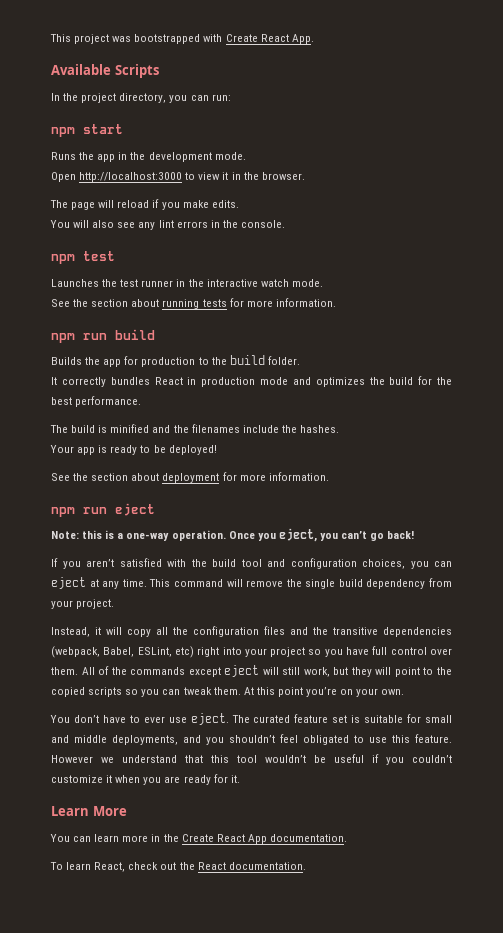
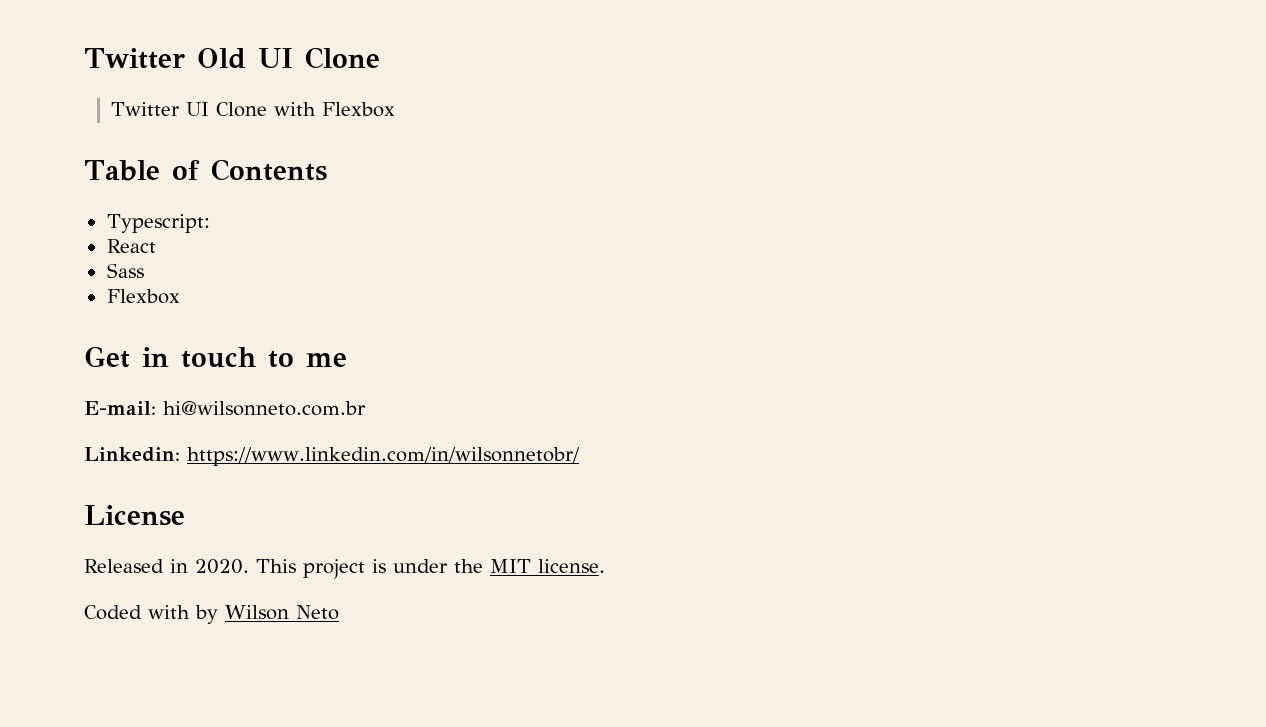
- This project was bootstrapped with Create React App.
- Available Scripts
- In the project directory, you can run:
- npm start
- Runs the app in the development mode.
- Open http://localhost:3000 to view it in the browser.
- The page will reload if you make edits.
- You will also see any lint errors in the console.
- npm test
- Launches the test runner in the interactive watch mode.
- See the section about running tests for more information.
- npm run build
- Builds the app for production to the build folder.
- It correctly bundles React in production mode and optimizes the build for the best performance.
- The build is minified and the filenames include the hashes.
- Your app is ready to be deployed!
- See the section about deployment for more information.
- npm run eject
- Note: this is a one-way operation. Once you eject, you can’t go back!
- If you aren’t satisfied with the build tool and configuration choices, you can eject at any time. This command will remove the single build dependency from your project.
- Instead, it will copy all the configuration files and the transitive dependencies (webpack, Babel, ESLint, etc) right into your project so you have full control over them. All of the commands except eject will still work, but they will point to the copied scripts so you can tweak them. At this point you’re on your own.
- You don’t have to ever use eject. The curated feature set is suitable for small and middle deployments, and you shouldn’t feel obligated to use this feature. However we understand that this tool wouldn’t be useful if you couldn’t customize it when you are ready for it.
- Learn More
- You can learn more in the Create React App documentation.
- To learn React, check out the React documentation.
+ Twitter Old UI Clone
+ Twitter UI Clone with Flexbox
+ Table of Contents
+ Typescript:
+ React
+ Sass
+ Flexbox
+ Get in touch to me
+ E-mail: hi@wilsonneto.com.br
+ Linkedin: https://www.linkedin.com/in/wilsonnetobr/
+ License
+ Released in 2020. This project is under the MIT license.
+ Coded with by Wilson Neto

